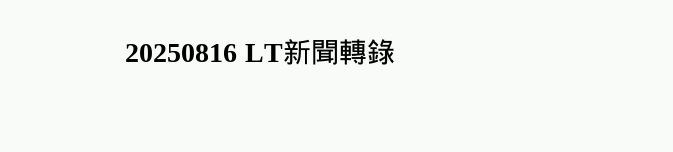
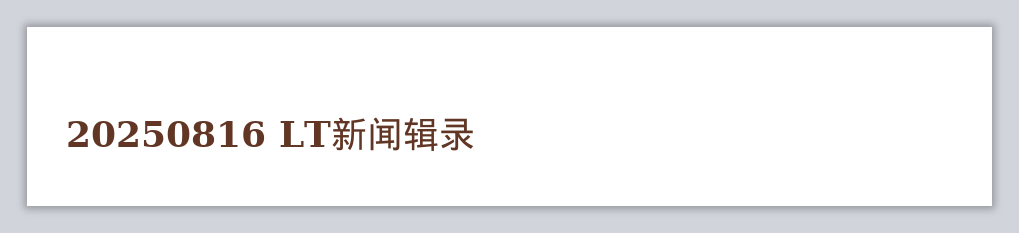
- 20250816 LT新聞轉錄
+ 20250816 LT新闻辑录

